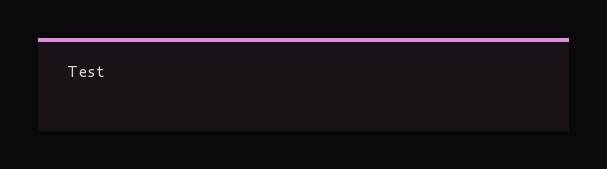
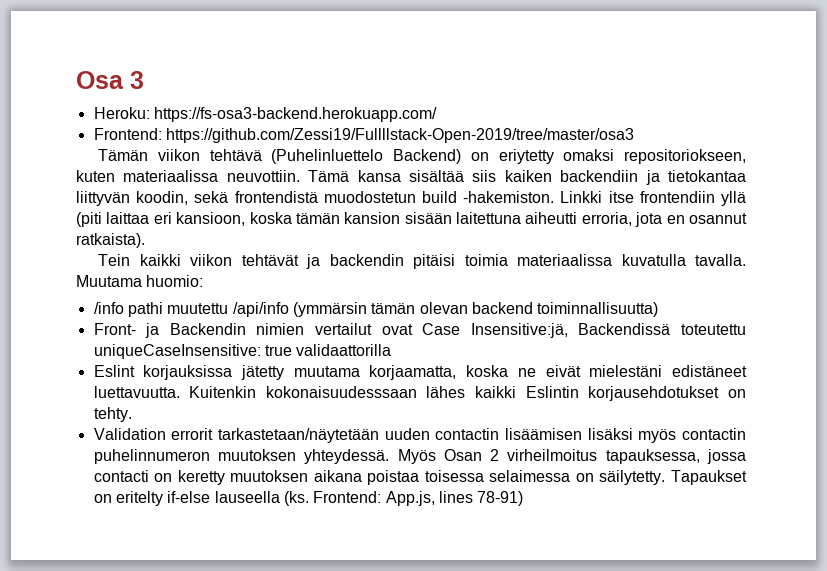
- Test
+ Osa 3
+ Heroku: https://fs-osa3-backend.herokuapp.com/
+ Frontend: https://github.com/Zessi19/Fullllstack-Open-2019/tree/master/osa3
+ Tämän viikon tehtävä (Puhelinluettelo Backend) on eriytetty omaksi repositoriokseen, kuten materiaalissa neuvottiin. Tämä kansa sisältää siis kaiken backendiin ja tietokantaa liittyvän koodin, sekä frontendistä muodostetun build -hakemiston. Linkki itse frontendiin yllä (piti laittaa eri kansioon, koska tämän kansion sisään laitettuna aiheutti erroria, jota en osannut ratkaista).
+ Tein kaikki viikon tehtävät ja backendin pitäisi toimia materiaalissa kuvatulla tavalla. Muutama huomio:
+ /info pathi muutettu /api/info (ymmärsin tämän olevan backend toiminnallisuutta)
+ Front- ja Backendin nimien vertailut ovat Case Insensitive:jä, Backendissä toteutettu uniqueCaseInsensitive: true validaattorilla
+ Eslint korjauksissa jätetty muutama korjaamatta, koska ne eivät mielestäni edistäneet luettavuutta. Kuitenkin kokonaisuudesssaan lähes kaikki Eslintin korjausehdotukset on tehty.
+ Validation errorit tarkastetaan/näytetään uuden contactin lisäämisen lisäksi myös contactin puhelinnumeron muutoksen yhteydessä. Myös Osan 2 virheilmoitus tapauksessa, jossa contacti on keretty muutoksen aikana poistaa toisessa selaimessa on säilytetty. Tapaukset on eritelty if-else lauseella (ks. Frontend: App.js, lines 78-91)

